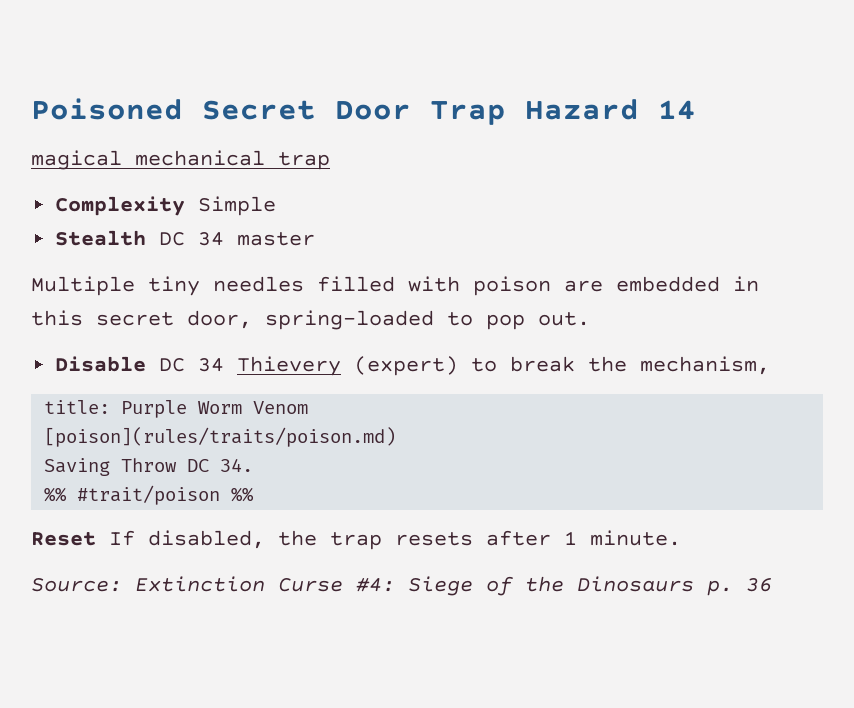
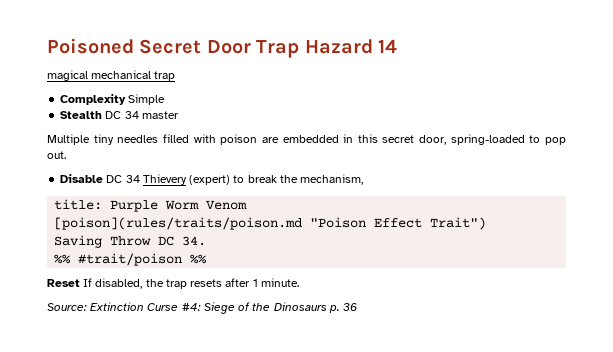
- [poison](rules/traits/poison.md)
+ [poison](rules/traits/poison.md "Poison Effect Trait")

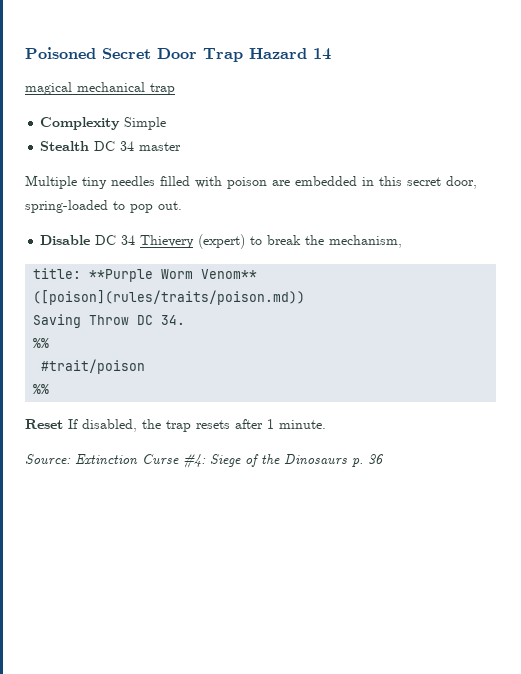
- title: Purple Worm Venom
- [poison](rules/traits/poison.md "Poison Effect Trait")
+ title: **Purple Worm Venom** ([poison](rules/traits/poison.md))
  Saving Throw DC 34.
- %% #trait/poison %%
+ %%
+ #trait/poison
+ %%

